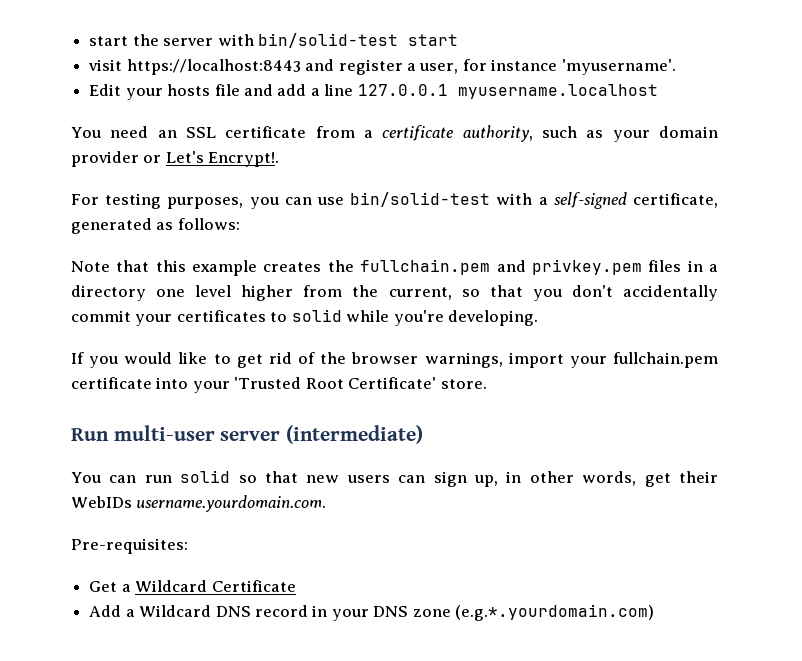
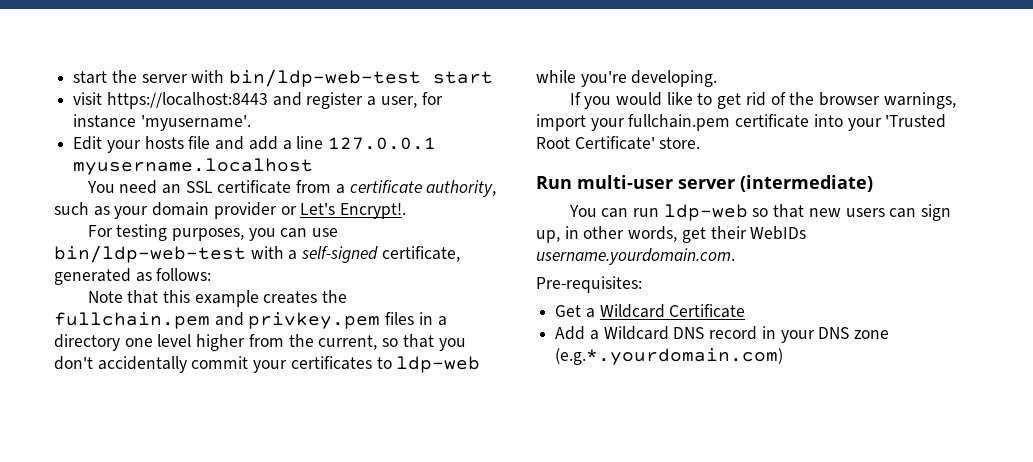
- start the server with bin/solid-test start
+ start the server with bin/ldp-web-test start
- For testing purposes, you can use bin/solid-test with a self-signed certificate, generated as follows:
+ For testing purposes, you can use bin/ldp-web-test with a self-signed certificate, generated as follows:
- Note that this example creates the fullchain.pem and privkey.pem files in a directory one level higher from the current, so that you don't accidentally commit your certificates to solid while you're developing.
+ Note that this example creates the fullchain.pem and privkey.pem files in a directory one level higher from the current, so that you don't accidentally commit your certificates to ldp-web while you're developing.
- You can run solid so that new users can sign up, in other words, get their WebIDs username.yourdomain.com.
+ You can run ldp-web so that new users can sign up, in other words, get their WebIDs username.yourdomain.com.

